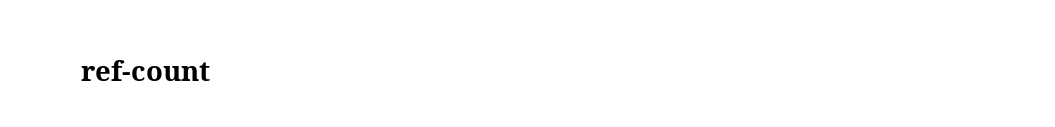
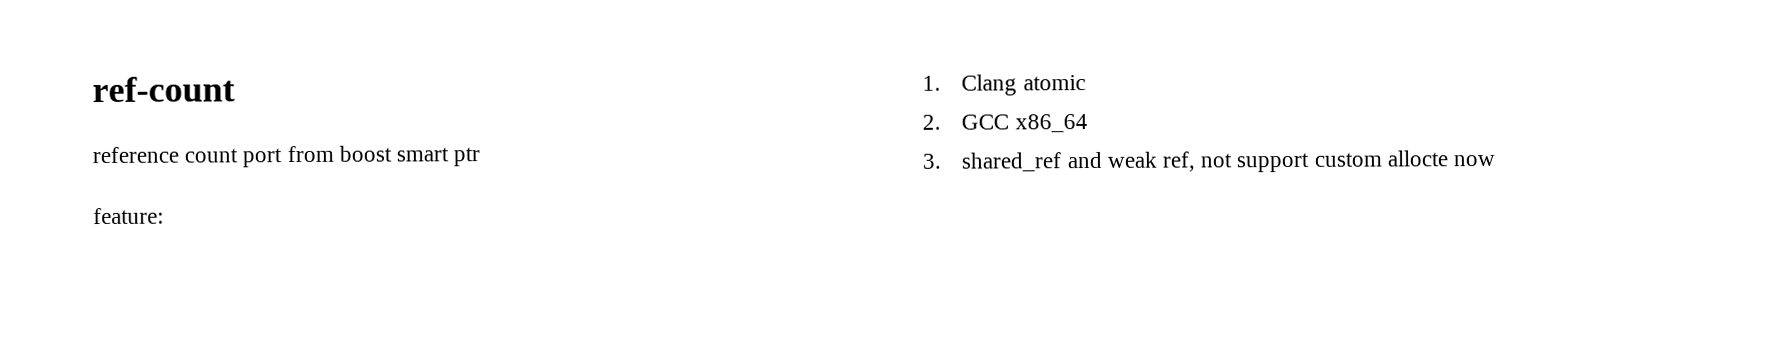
+ reference count port from boost smart ptr
+ feature:
+ 1. Clang atomic
+ 2. GCC x86_64
+ 3. shared_ref and weak ref, not support custom allocte now

